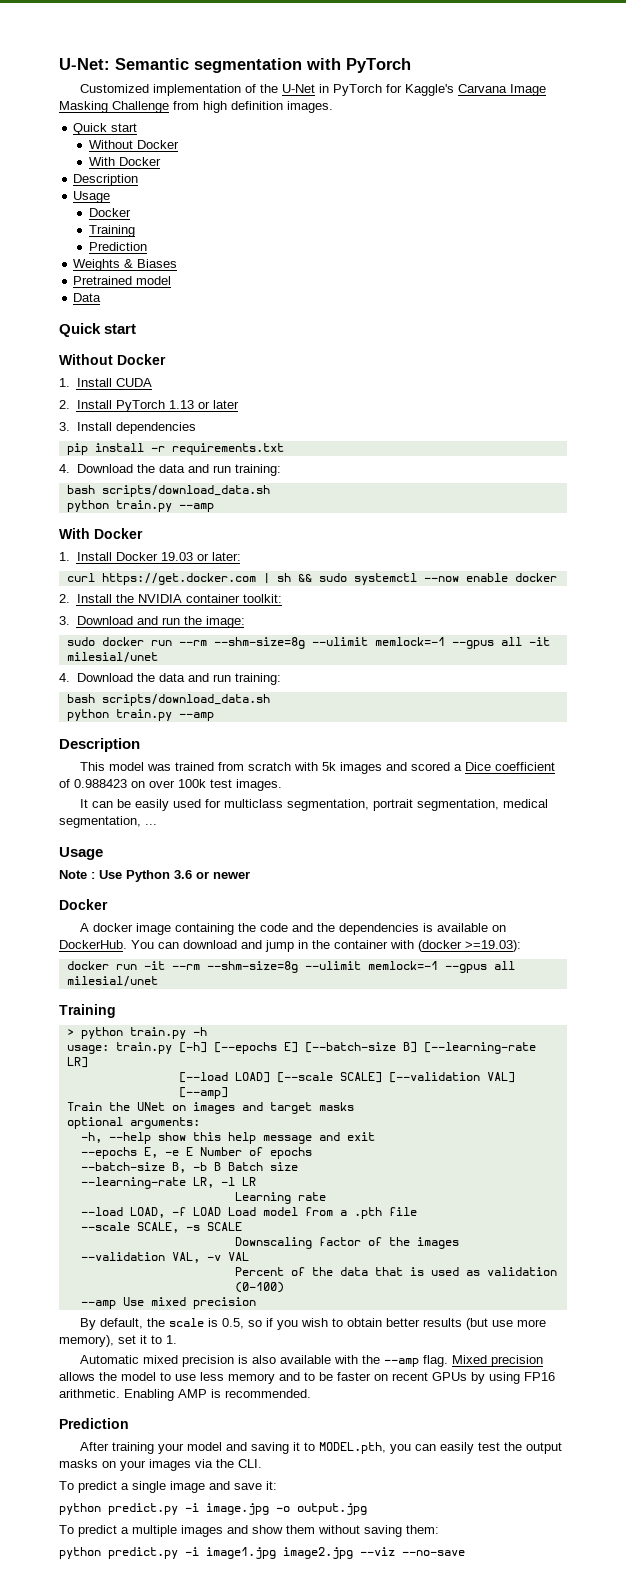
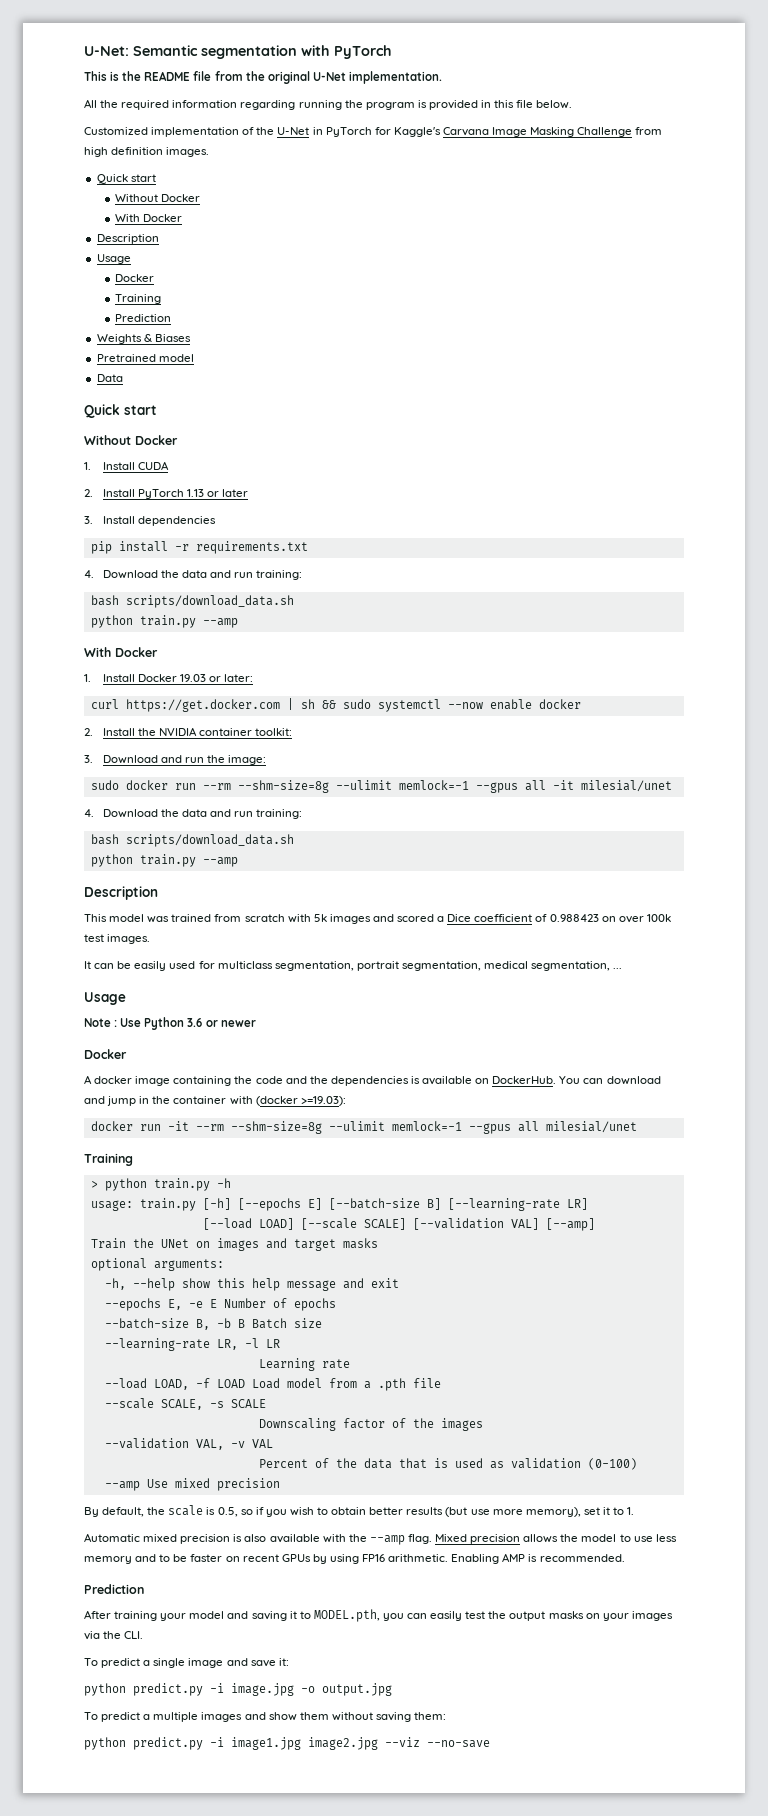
+ This is the README file from the original U-Net implementation.
+ All the required information regarding running the program is provided in this file below.

